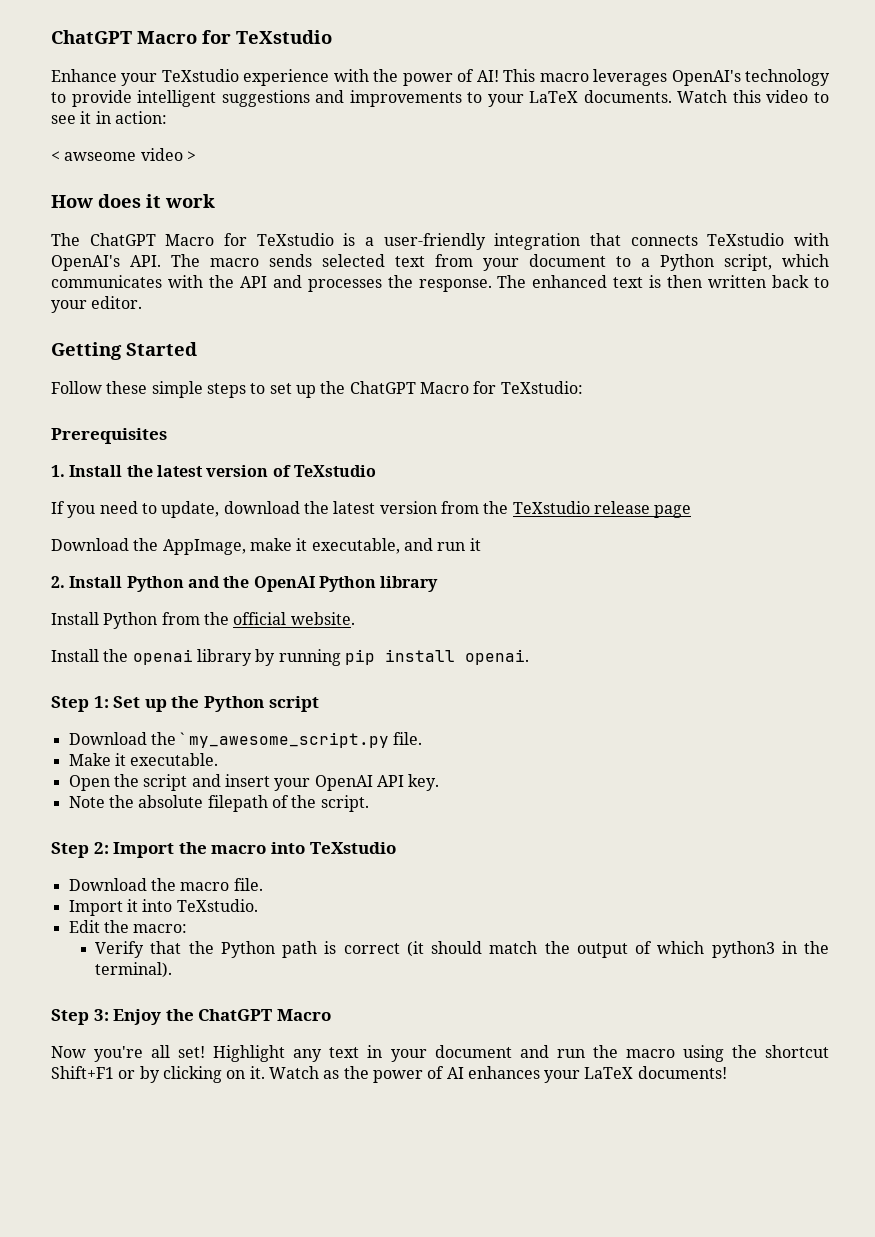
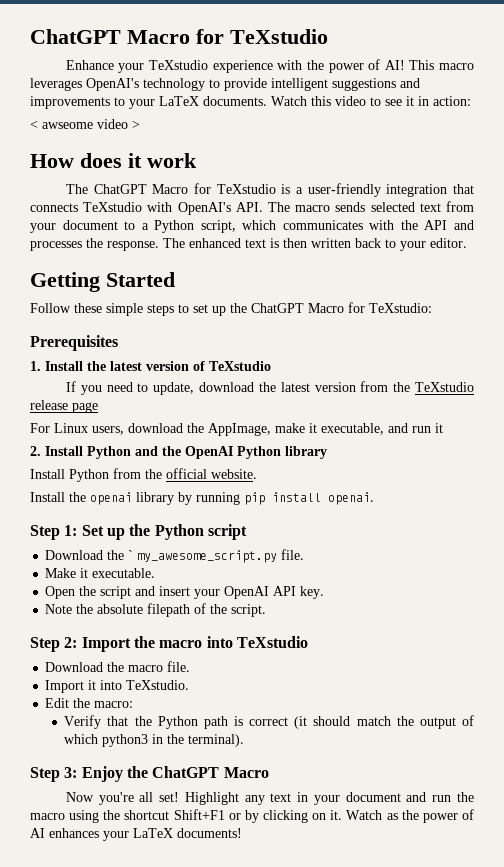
- Download the AppImage, make it executable, and run it
+ For Linux users, download the AppImage, make it executable, and run it

